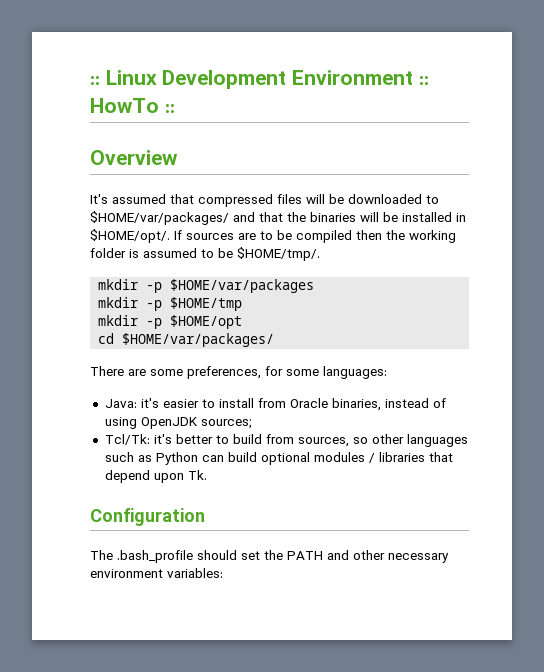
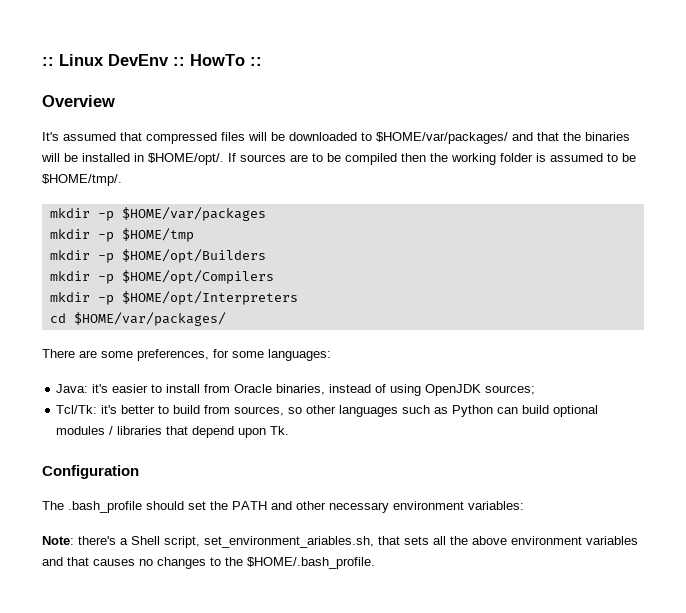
- :: Linux Development Environment :: HowTo ::
+ :: Linux DevEnv :: HowTo ::
- mkdir -p $HOME/opt
+ mkdir -p $HOME/opt/Builders
+ mkdir -p $HOME/opt/Compilers
+ mkdir -p $HOME/opt/Interpreters
+ Note: there's a Shell script, set_environment_ariables.sh, that sets all the above environment variables and that causes no changes to the $HOME/.bash_profile.

